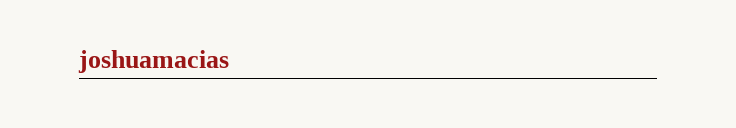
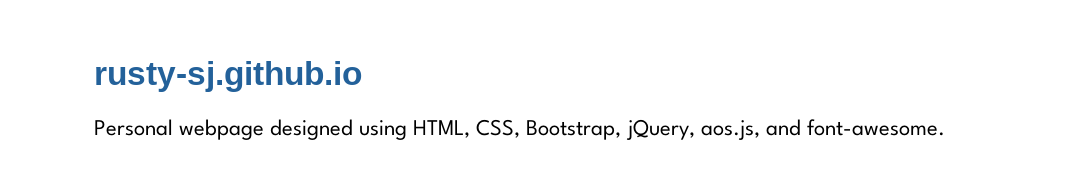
- joshuamacias
+ rusty-sj.github.io
+ Personal webpage designed using HTML, CSS, Bootstrap, jQuery, aos.js, and font-awesome.

